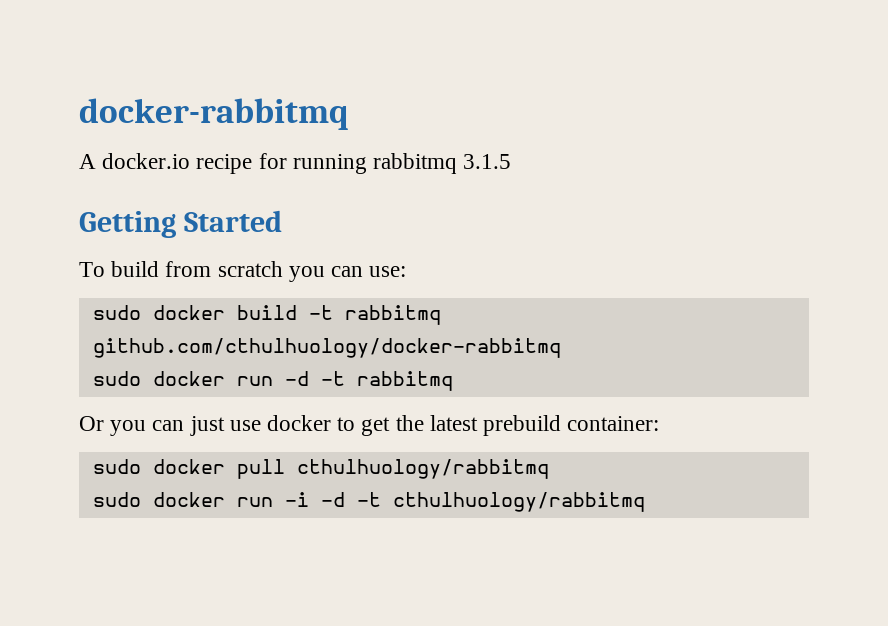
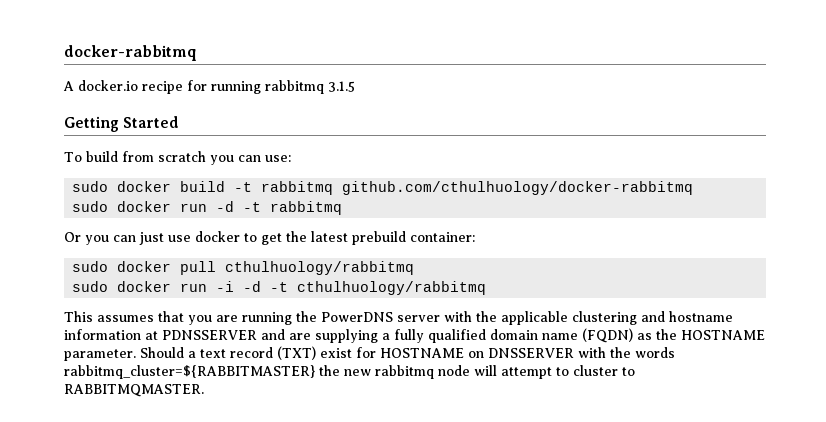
+ This assumes that you are running the PowerDNS server with the applicable clustering and hostname information at PDNSSERVER and are supplying a fully qualified domain name (FQDN) as the HOSTNAME parameter. Should a text record (TXT) exist for HOSTNAME on DNSSERVER with the words rabbitmq_cluster=${RABBITMASTER} the new rabbitmq node will attempt to cluster to RABBITMQMASTER.

